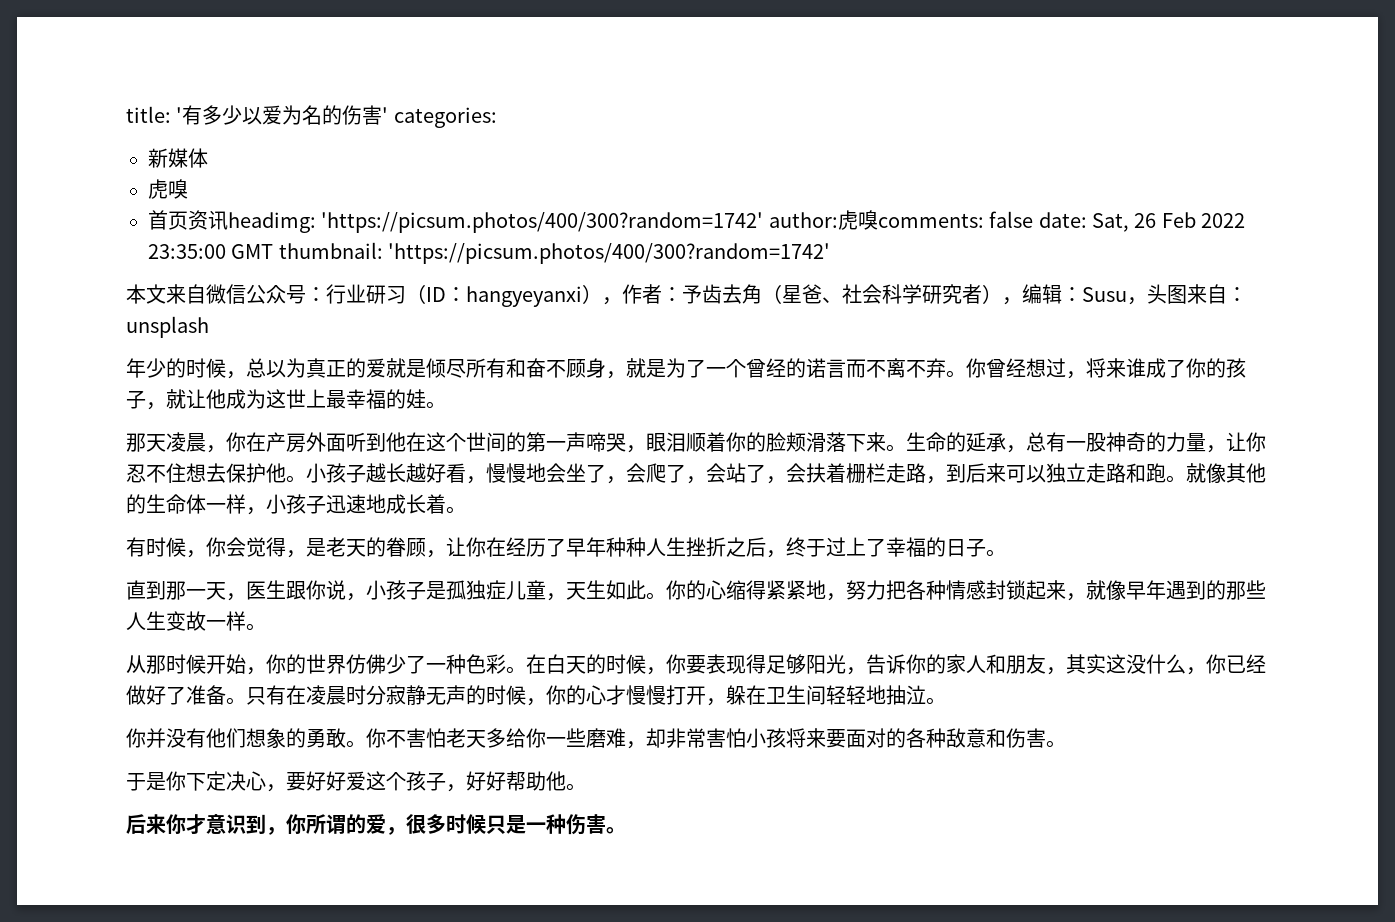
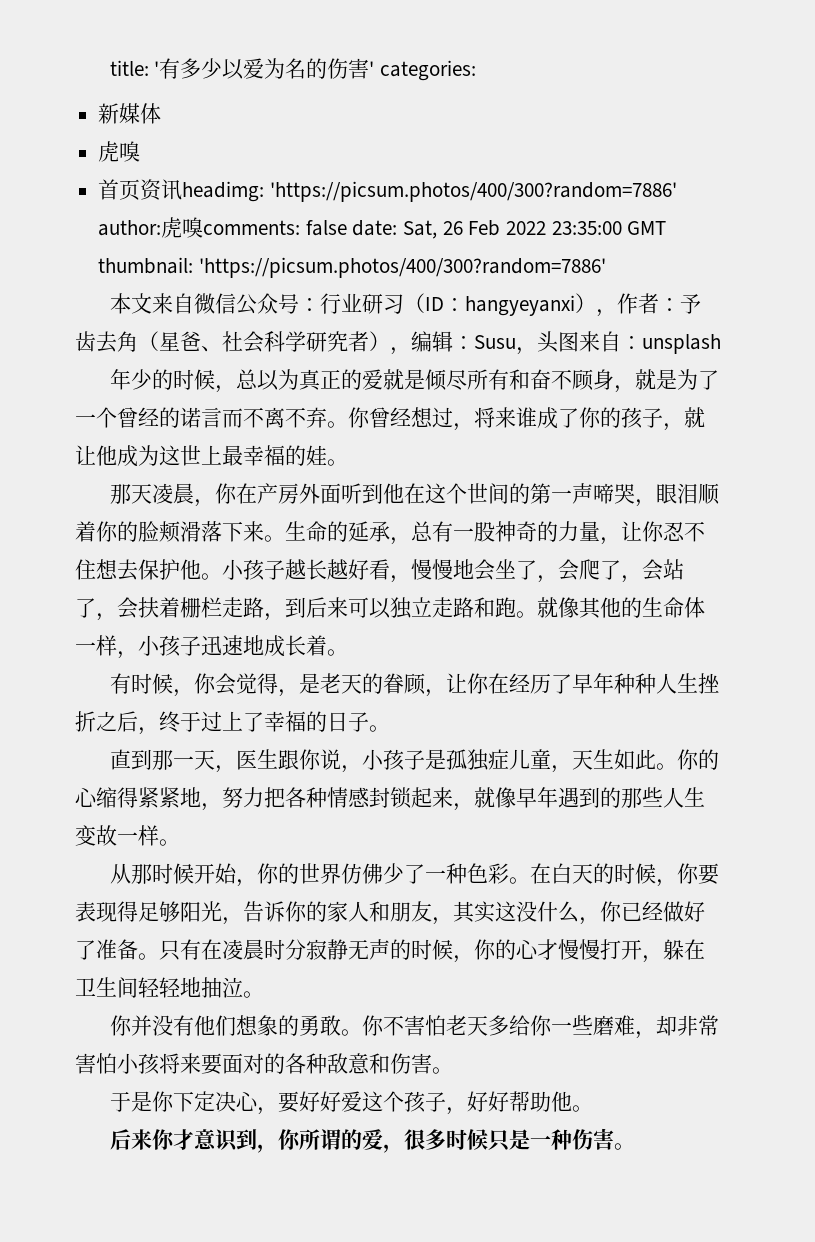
- 首页资讯headimg: 'https://picsum.photos/400/300?random=1742' author:虎嗅comments: false date: Sat, 26 Feb 2022 23:35:00 GMT thumbnail: 'https://picsum.photos/400/300?random=1742'
+ 首页资讯headimg: 'https://picsum.photos/400/300?random=7886' author:虎嗅comments: false date: Sat, 26 Feb 2022 23:35:00 GMT thumbnail: 'https://picsum.photos/400/300?random=7886'

